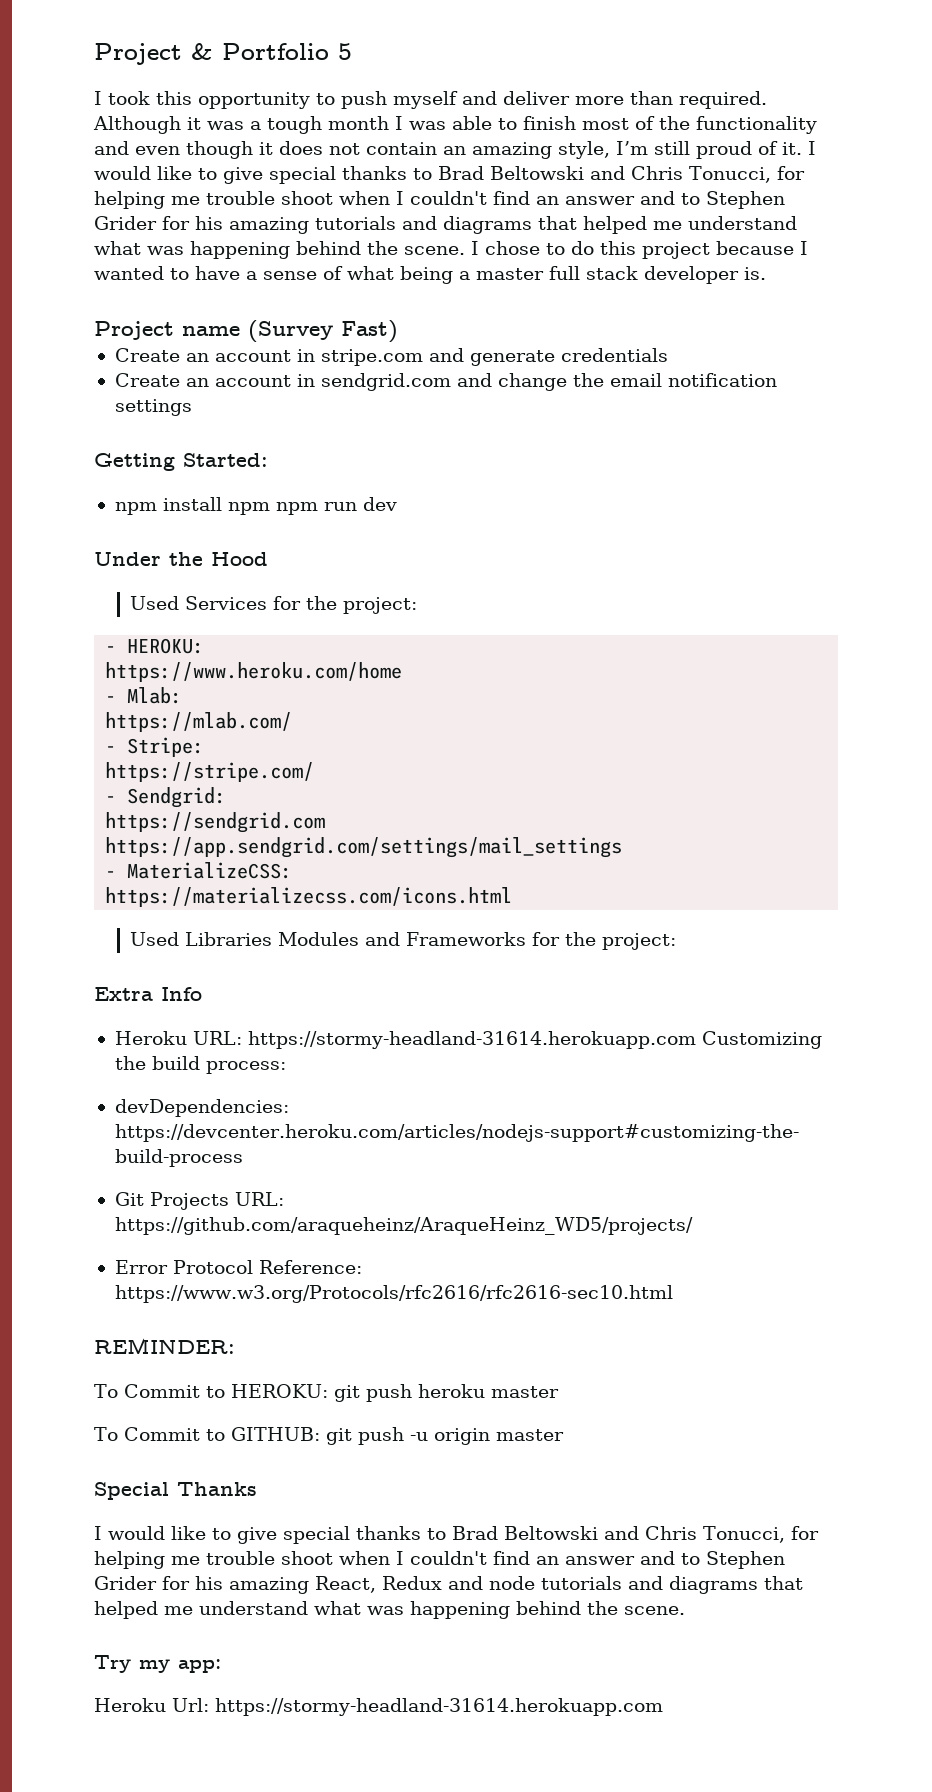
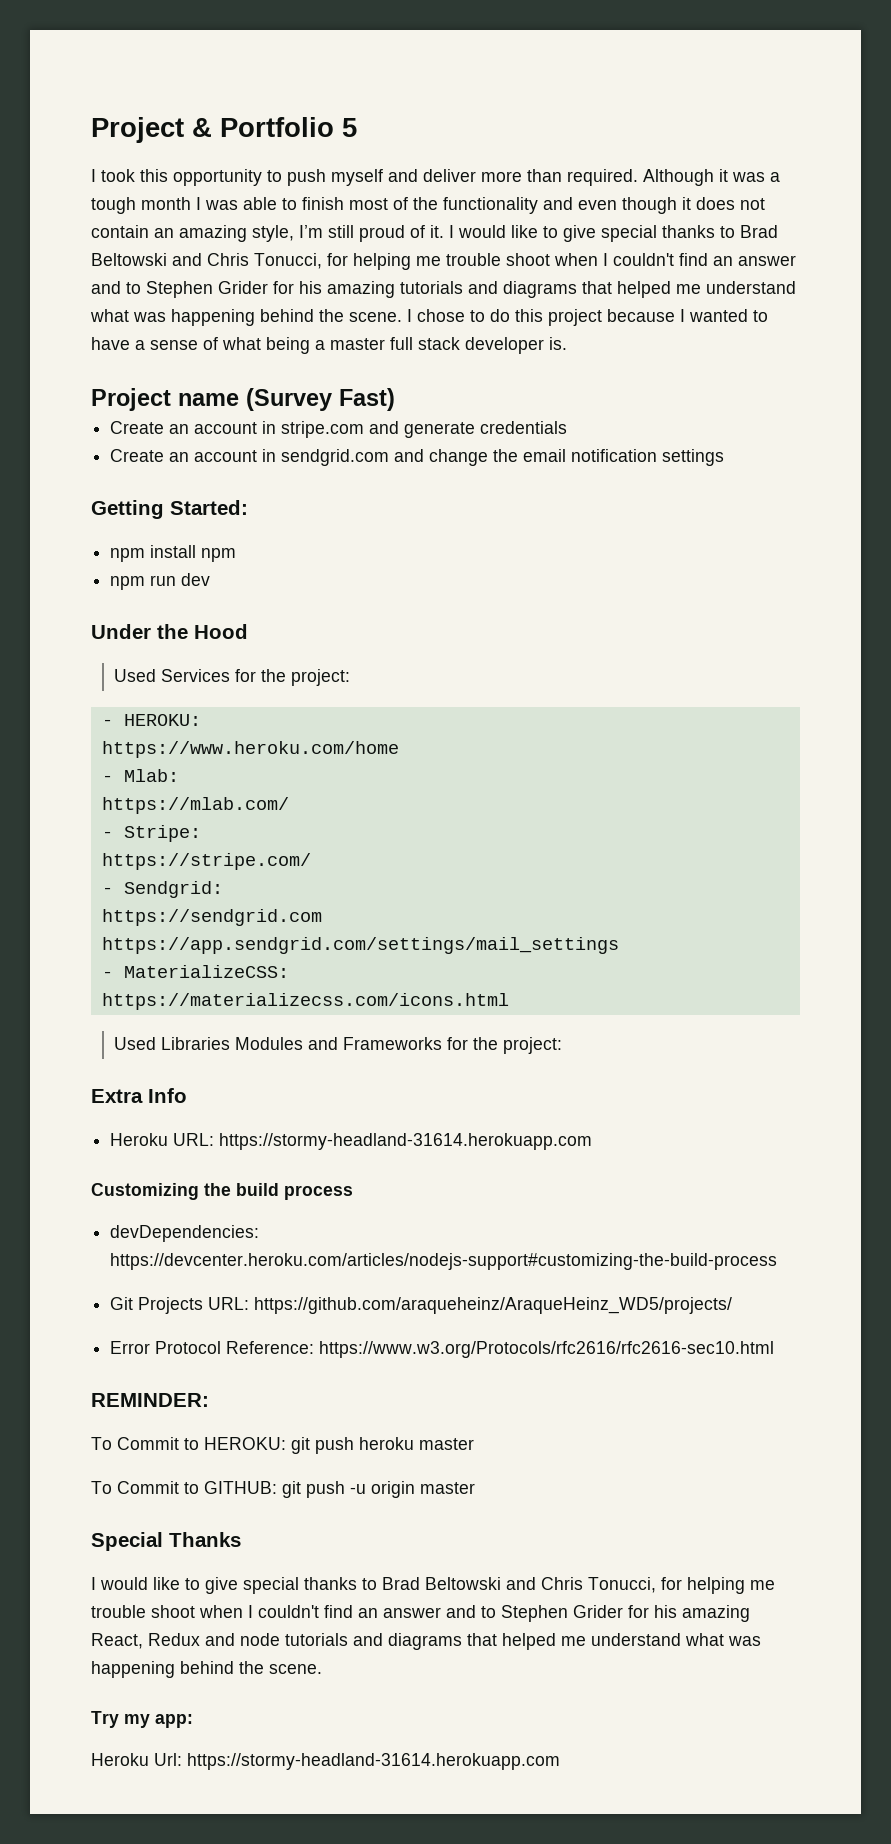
- npm install npm npm run dev
+ npm install npm
+ npm run dev
- Heroku URL: https://stormy-headland-31614.herokuapp.com Customizing the build process:
+ Heroku URL: https://stormy-headland-31614.herokuapp.com
+ Customizing the build process

